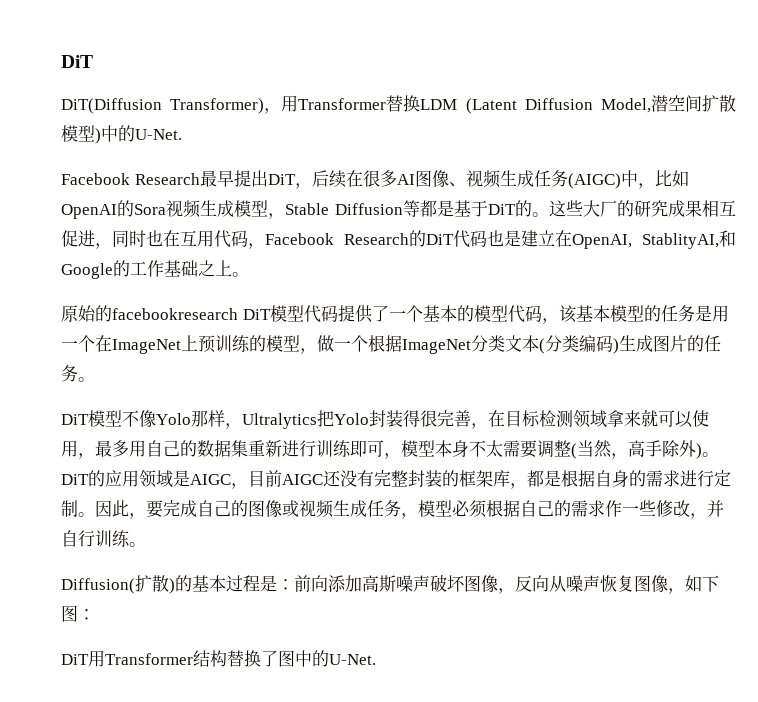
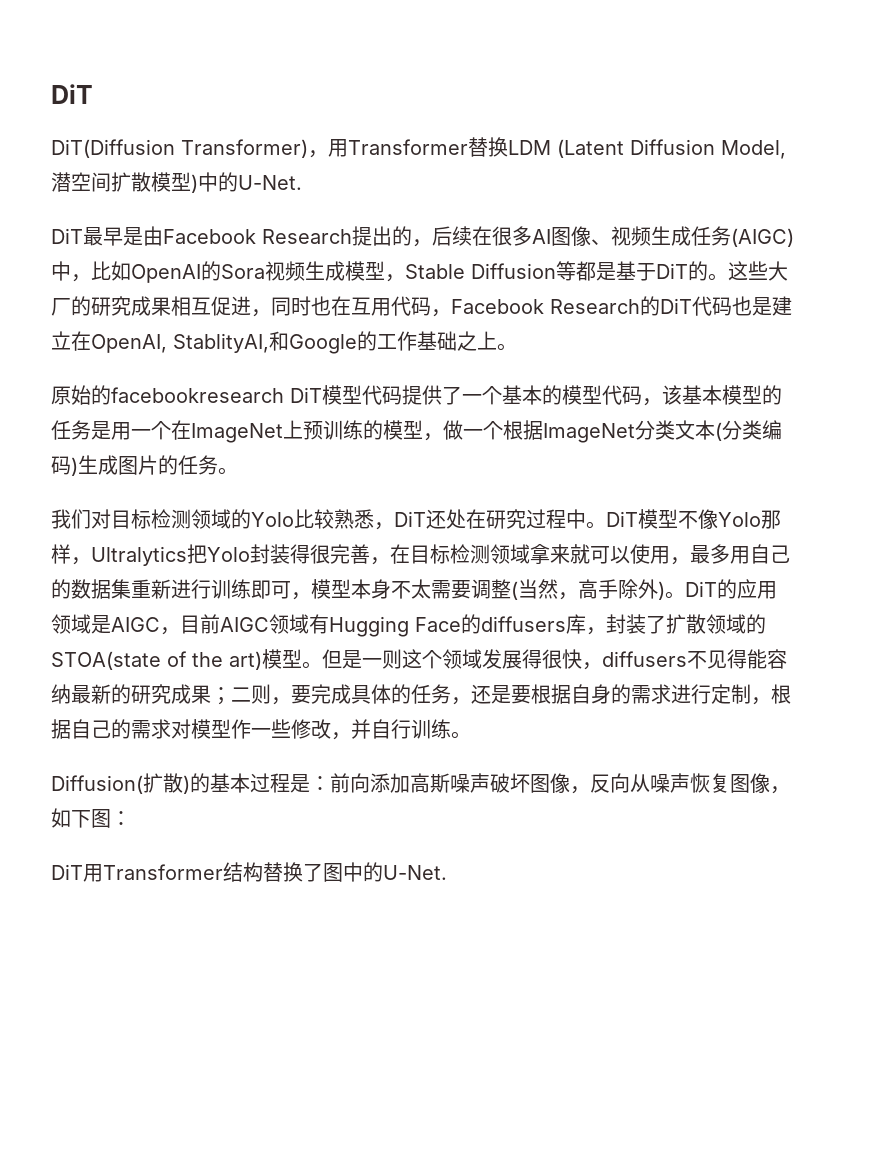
- Facebook Research最早提出DiT，后续在很多AI图像、视频生成任务(AIGC)中，比如OpenAI的Sora视频生成模型，Stable Diffusion等都是基于DiT的。
+ DiT最早是由Facebook Research提出的，后续在很多AI图像、视频生成任务(AIGC)中，比如OpenAI的Sora视频生成模型，Stable Diffusion等都是基于DiT的。
+ 我们对目标检测领域的Yolo比较熟悉，DiT还处在研究过程中。
- DiT的应用领域是AIGC，目前AIGC还没有完整封装的框架库，都是根据自身的需求进行定制。因此，要完成自己的图像或视频生成任务，模型必须根据自己的需求作一些修改，并自行训练。
+ DiT的应用领域是AIGC，目前AIGC领域有Hugging Face的diffusers库，封装了扩散领域的STOA(state of the art)模型。但是一则这个领域发展得很快，diffusers不见得能容纳最新的研究成果；二则，要完成具体的任务，还是要根据自身的需求进行定制，根据自己的需求对模型作一些修改，并自行训练。

